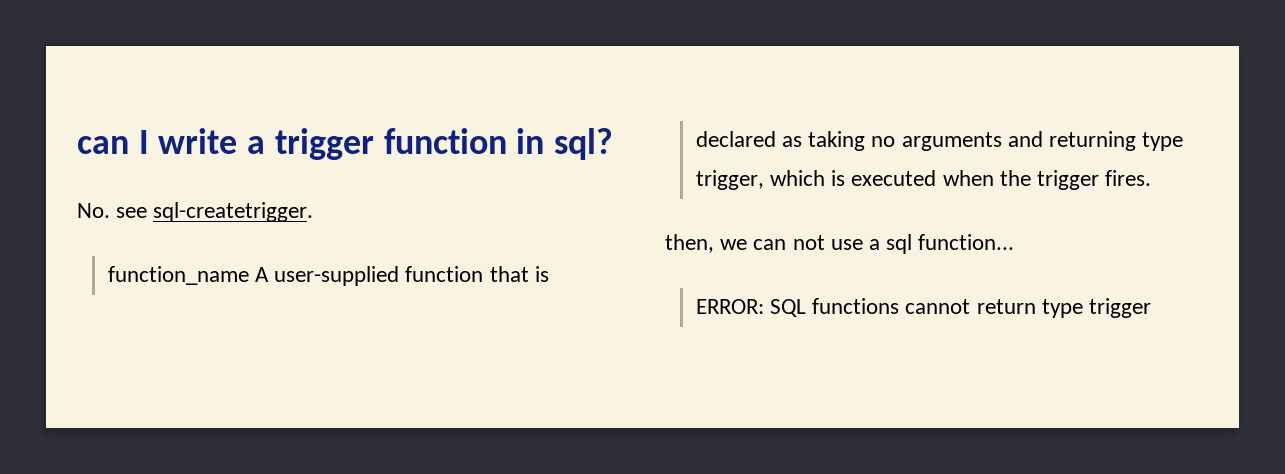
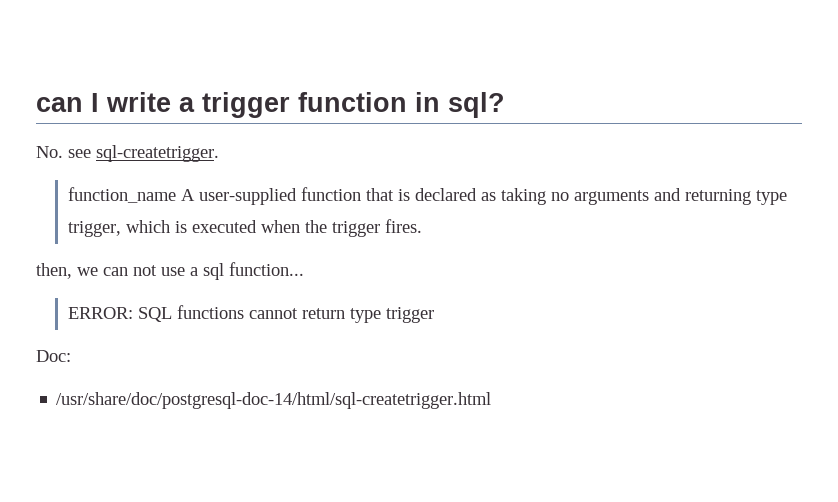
+ Doc:
+ /usr/share/doc/postgresql-doc-14/html/sql-createtrigger.html

